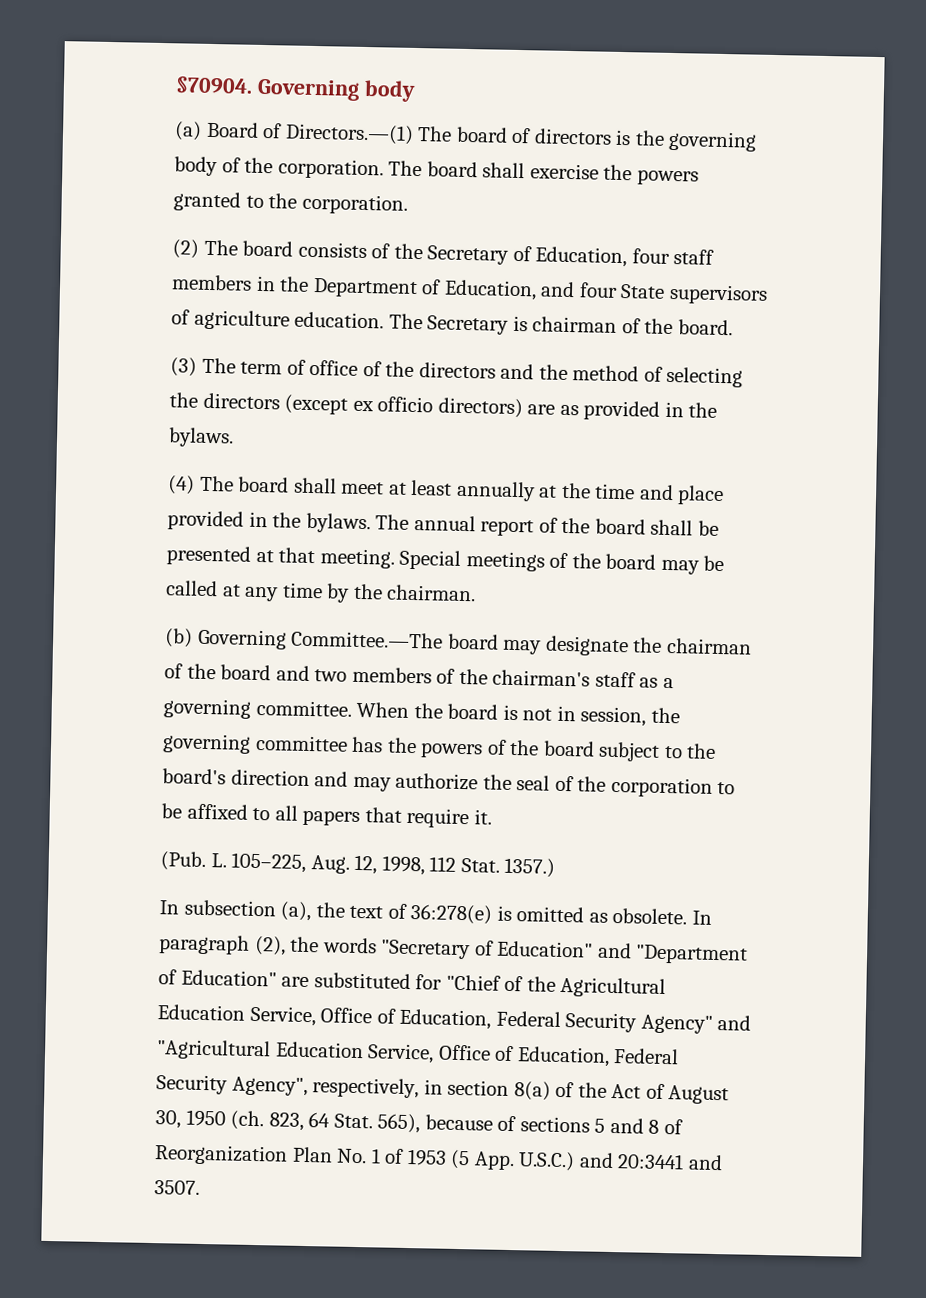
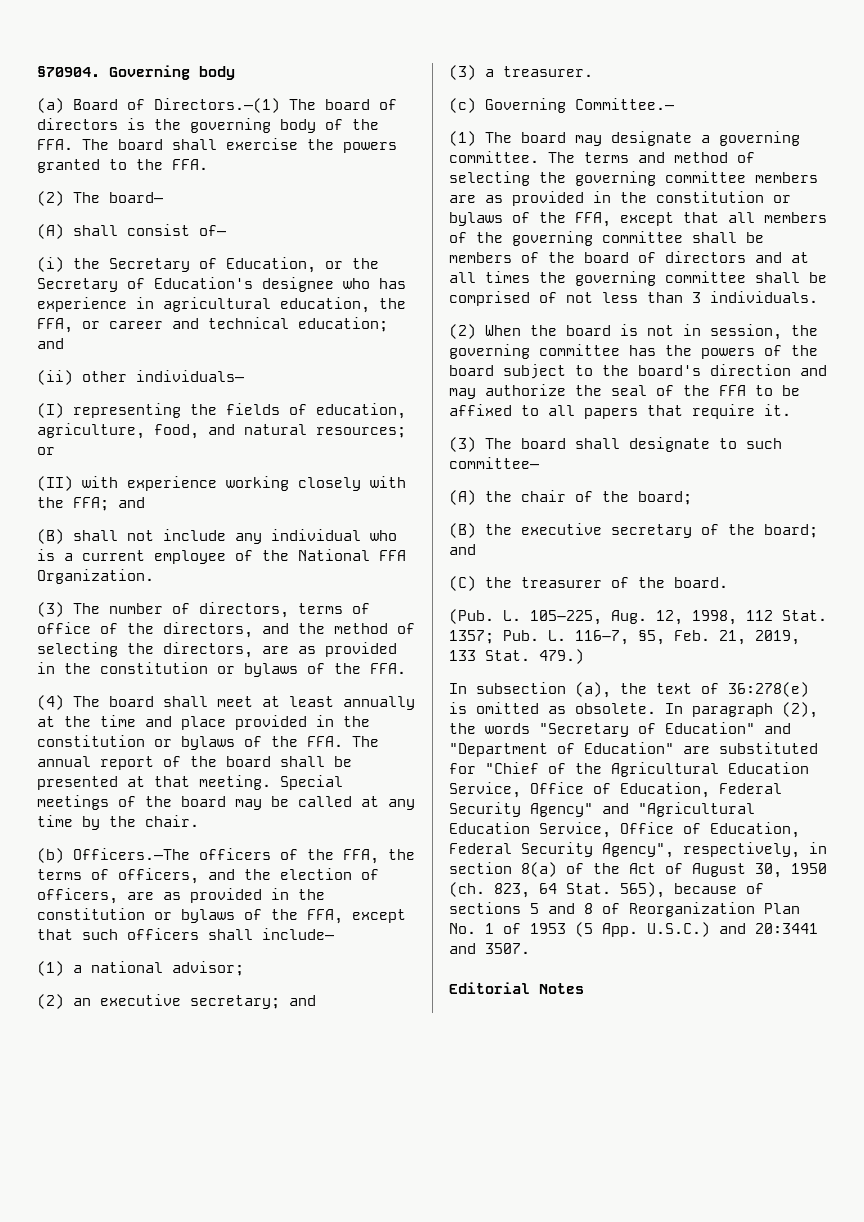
- (a) Board of Directors.—(1) The board of directors is the governing body of the corporation. The board shall exercise the powers granted to the corporation.
+ (a) Board of Directors.—(1) The board of directors is the governing body of the FFA. The board shall exercise the powers granted to the FFA.
- (2) The board consists of the Secretary of Education, four staff members in the Department of Education, and four State supervisors of agriculture education. The Secretary is chairman of the board.
- (3) The term of office of the directors and the method of selecting the directors (except ex officio directors) are as provided in the bylaws.
+ (2) The board—
+ (A) shall consist of—
+ (i) the Secretary of Education, or the Secretary of Education's designee who has experience in agricultural education, the FFA, or career and technical education; and
+ (ii) other individuals—
+ (I) representing the fields of education, agriculture, food, and natural resources; or
+ (II) with experience working closely with the FFA; and
+ (B) shall not include any individual who is a current employee of the National FFA Organization.
+ (3) The number of directors, terms of office of the directors, and the method of selecting the directors, are as provided in the constitution or bylaws of the FFA.
- (4) The board shall meet at least annually at the time and place provided in the bylaws. The annual report of the board shall be presented at that meeting.
+ (4) The board shall meet at least annually at the time and place provided in the constitution or bylaws of the FFA. The annual report of the board shall be presented at that meeting.
- Special meetings of the board may be called at any time by the chairman.
+ Special meetings of the board may be called at any time by the chair.
- (b) Governing Committee.—The board may designate the chairman of the board and two members of the chairman's staff as a governing committee. When the board is not in session, the governing committee has the powers of the board subject to the board's direction and may authorize the seal of the corporation to be affixed to all papers that require it.
+ (b) Officers.—The officers of the FFA, the terms of officers, and the election of officers, are as provided in the constitution or bylaws of the FFA, except that such officers shall include—
+ (1) a national advisor;
+ (2) an executive secretary; and
+ (3) a treasurer.
+ (c) Governing Committee.—
+ (1) The board may designate a governing committee. The terms and method of selecting the governing committee members are as provided in the constitution or bylaws of the FFA, except that all members of the governing committee shall be members of the board of directors and at all times the governing committee shall be comprised of not less than 3 individuals.
+ (2) When the board is not in session, the governing committee has the powers of the board subject to the board's direction and may authorize the seal of the FFA to be affixed to all papers that require it.
+ (3) The board shall designate to such committee—
+ (A) the chair of the board;
+ (B) the executive secretary of the board; and
+ (C) the treasurer of the board.
- 1357.)
+ 1357; Pub. L. 116–7, §5, Feb. 21, 2019, 133 Stat. 479.)
+ Editorial Notes

